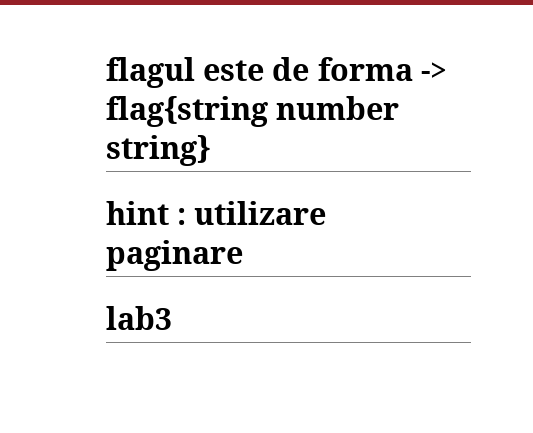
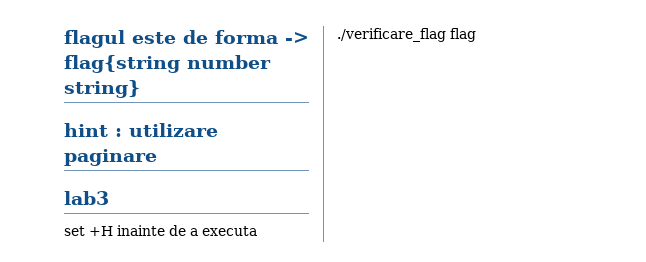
+ set +H inainte de a executa ./verificare_flag flag

